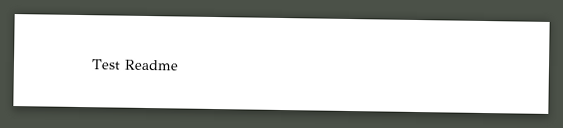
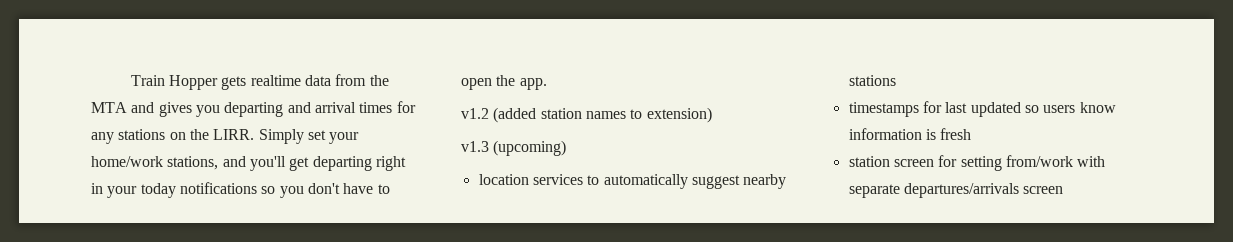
- Test Readme
+ Train Hopper gets realtime data from the MTA and gives you departing and arrival times for any stations on the LIRR. Simply set your home/work stations, and you'll get departing right in your today notifications so you don't have to open the app.
+ v1.2 (added station names to extension)
+ v1.3 (upcoming)
+ location services to automatically suggest nearby stations
+ timestamps for last updated so users know information is fresh
+ station screen for setting from/work with separate departures/arrivals screen

